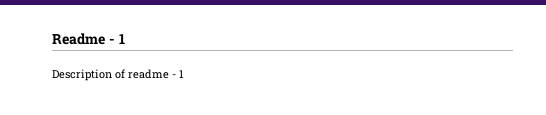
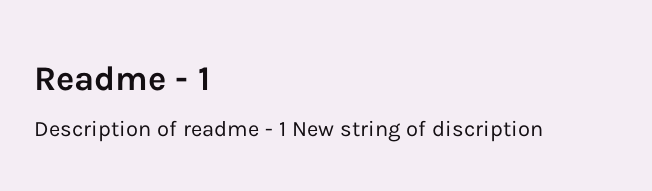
- Description of readme - 1
+ Description of readme - 1 New string of discription

